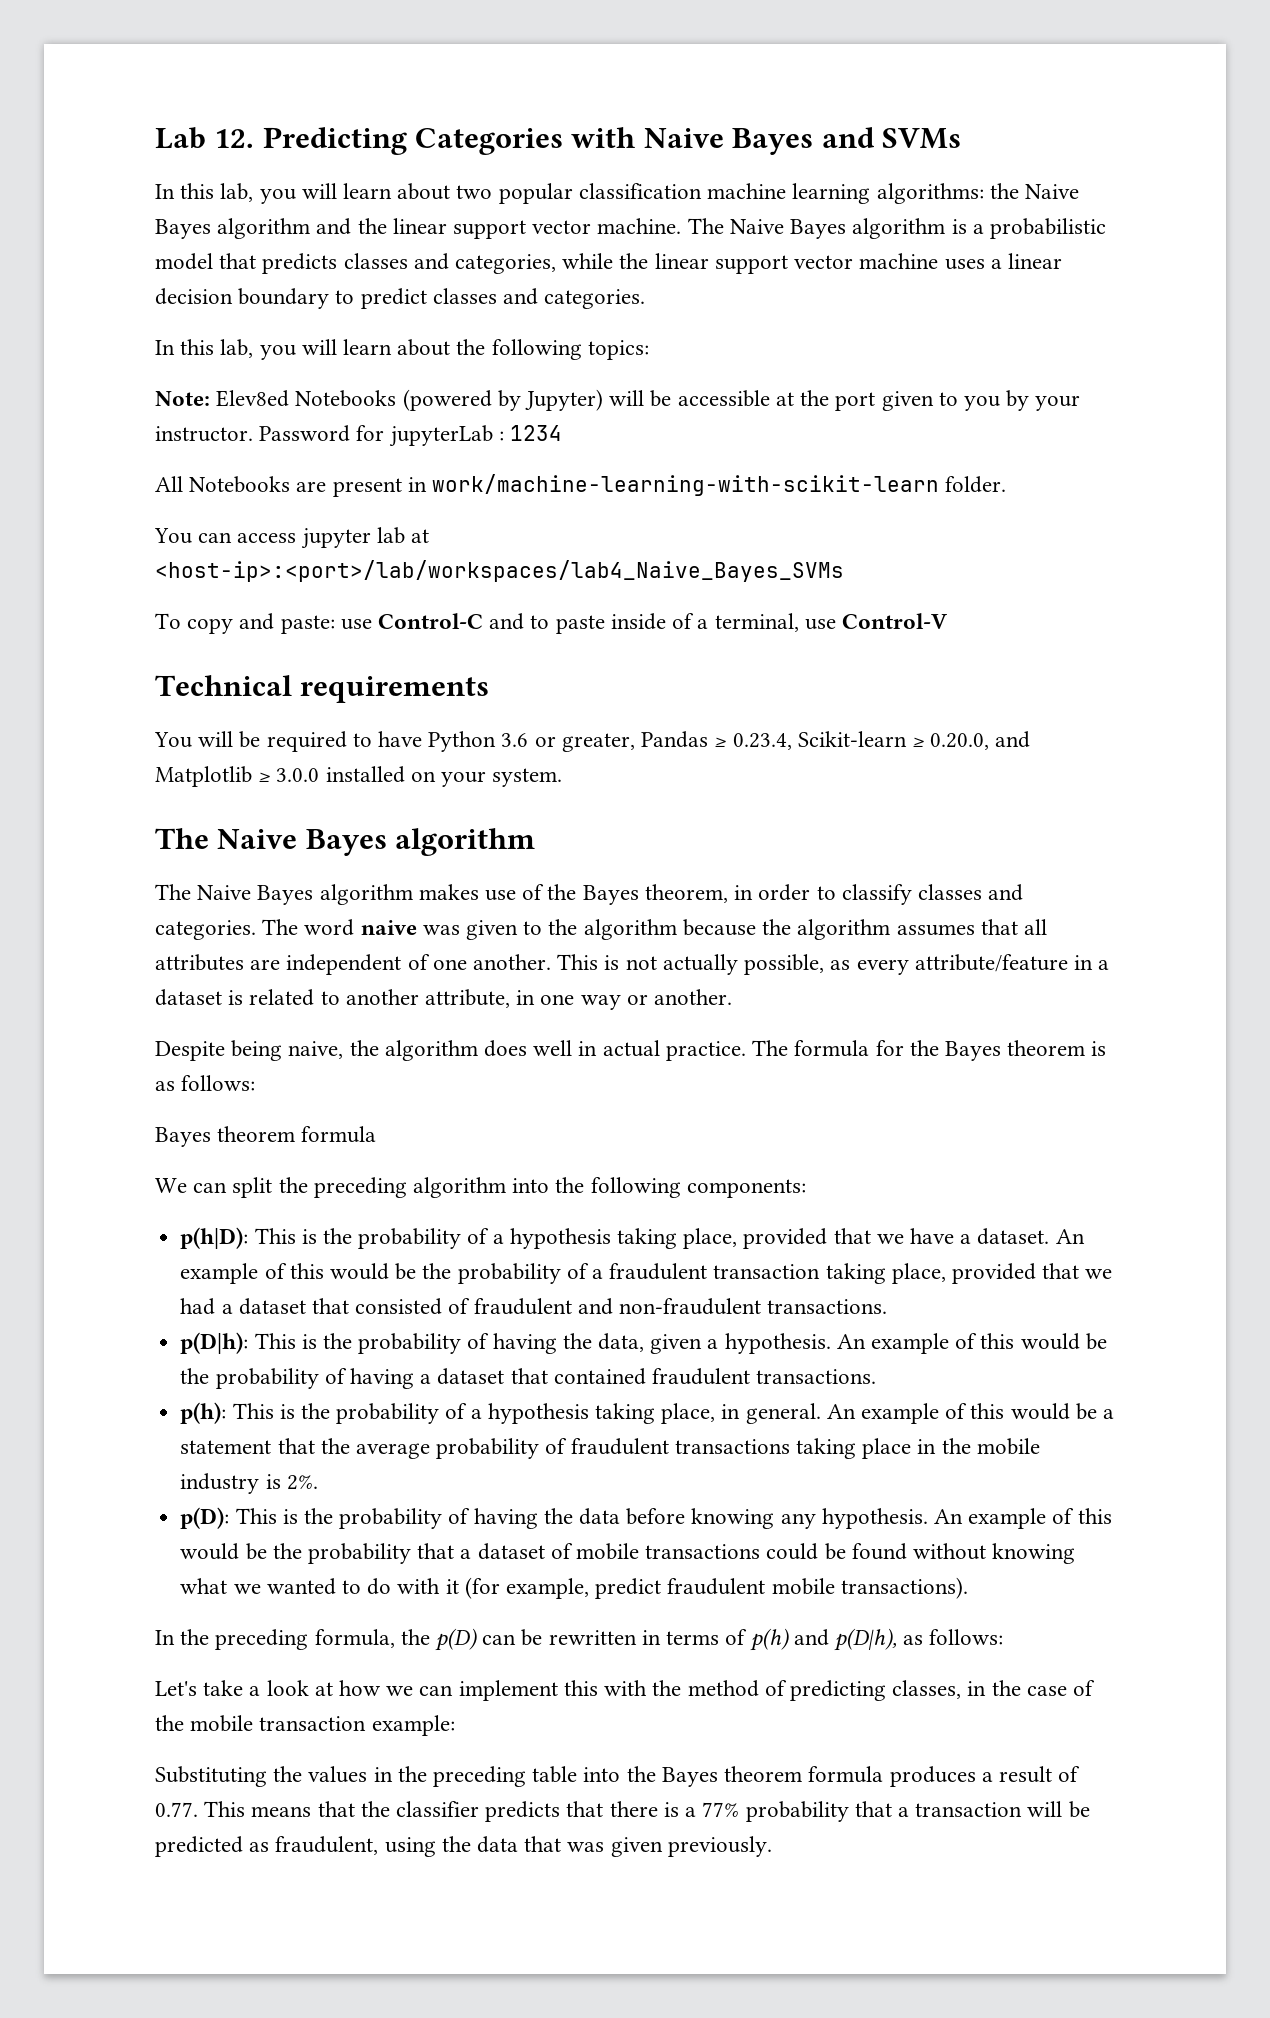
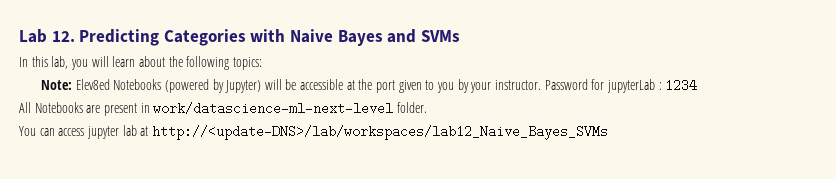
- In this lab, you will learn about two popular classification machine learning algorithms: the Naive Bayes algorithm and the linear support vector machine. The Naive Bayes algorithm is a probabilistic model that predicts classes and categories, while the linear support vector machine uses a linear decision boundary to predict classes and categories.
- All Notebooks are present in work/machine-learning-with-scikit-learn folder.
+ All Notebooks are present in work/datascience-ml-next-level folder.
- You can access jupyter lab at <host-ip>:<port>/lab/workspaces/lab4_Naive_Bayes_SVMs
- To copy and paste: use Control-C and to paste inside of a terminal, use Control-V
- Technical requirements
- You will be required to have Python 3.6 or greater, Pandas ≥ 0.23.4, Scikit-learn ≥ 0.20.0, and Matplotlib ≥ 3.0.0 installed on your system.
- The Naive Bayes algorithm
- The Naive Bayes algorithm makes use of the Bayes theorem, in order to classify classes and categories. The word naive was given to the algorithm because the algorithm assumes that all attributes are independent of one another. This is not actually possible, as every attribute/feature in a dataset is related to another attribute, in one way or another.
- Despite being naive, the algorithm does well in actual practice. The formula for the Bayes theorem is as follows:
- Bayes theorem formula
- We can split the preceding algorithm into the following components:
- p(h|D): This is the probability of a hypothesis taking place, provided that we have a dataset. An example of this would be the probability of a fraudulent transaction taking place, provided that we had a dataset that consisted of fraudulent and non-fraudulent transactions.
- p(D|h): This is the probability of having the data, given a hypothesis. An example of this would be the probability of having a dataset that contained fraudulent transactions.
- p(h): This is the probability of a hypothesis taking place, in general. An example of this would be a statement that the average probability of fraudulent transactions taking place in the mobile industry is 2%.
- p(D): This is the probability of having the data before knowing any hypothesis. An example of this would be the probability that a dataset of mobile transactions could be found without knowing what we wanted to do with it (for example, predict fraudulent mobile transactions).
- In the preceding formula, the p(D) can be rewritten in terms of p(h) and p(D|h), as follows:
- Let's take a look at how we can implement this with the method of predicting classes, in the case of the mobile transaction example:
- Substituting the values in the preceding table into the Bayes theorem formula produces a result of 0.77. This means that the classifier predicts that there is a 77% probability that a transaction will be predicted as fraudulent, using the data that was given previously.
+ You can access jupyter lab at http://<update-DNS>/lab/workspaces/lab12_Naive_Bayes_SVMs

